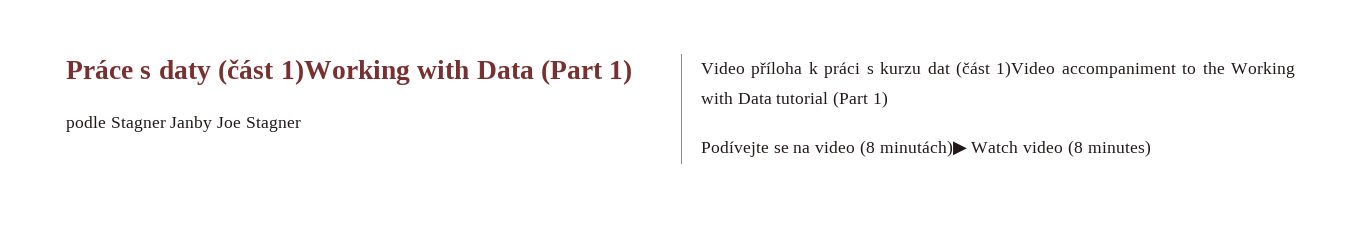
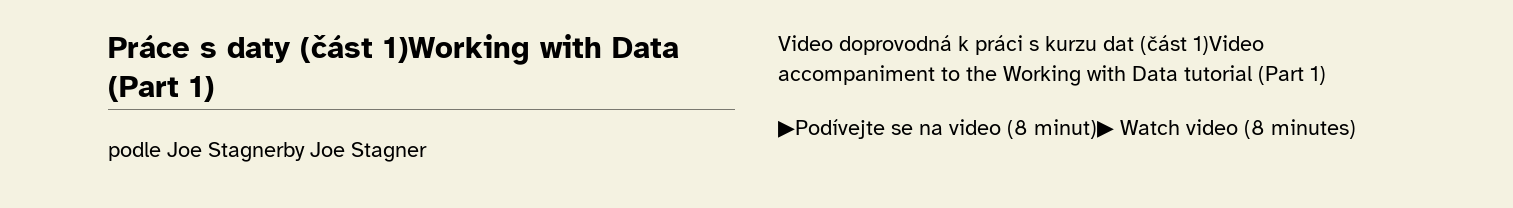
- podle Stagner Janby Joe Stagner
+ podle Joe Stagnerby Joe Stagner
- Video příloha k práci s kurzu dat (část 1)Video accompaniment to the Working with Data tutorial (Part 1)
+ Video doprovodná k práci s kurzu dat (část 1)Video accompaniment to the Working with Data tutorial (Part 1)
- Podívejte se na video (8 minutách)▶ Watch video (8 minutes)
+ ▶Podívejte se na video (8 minut)▶ Watch video (8 minutes)

